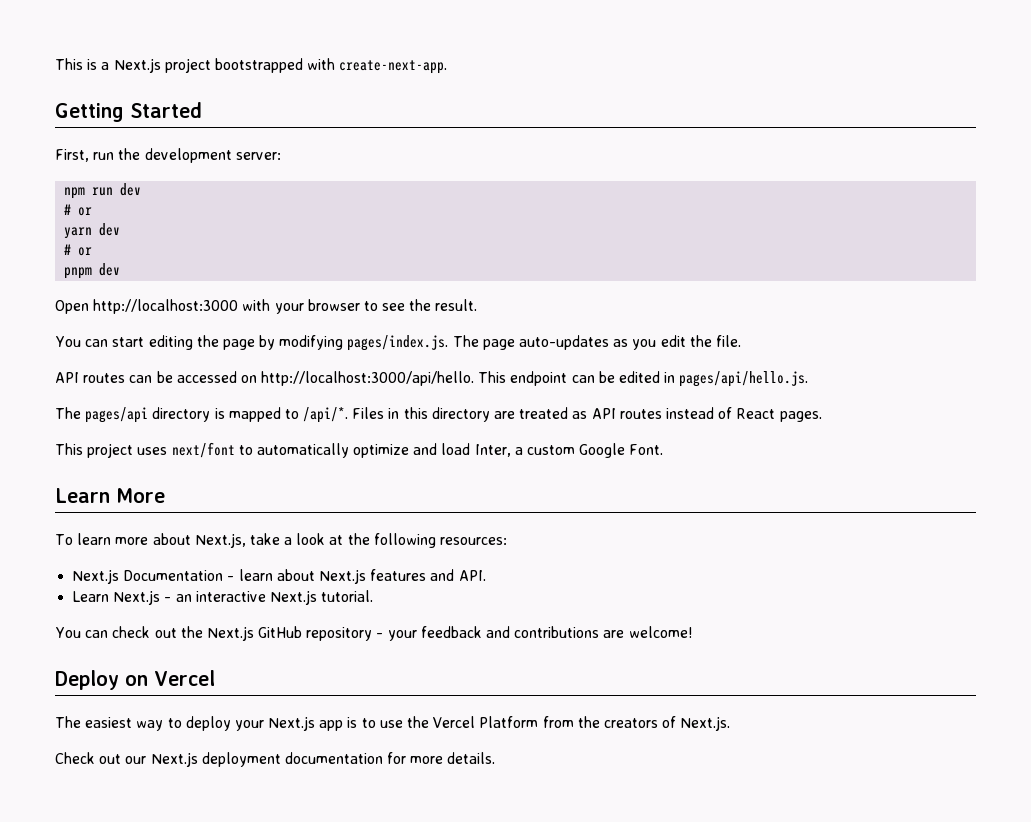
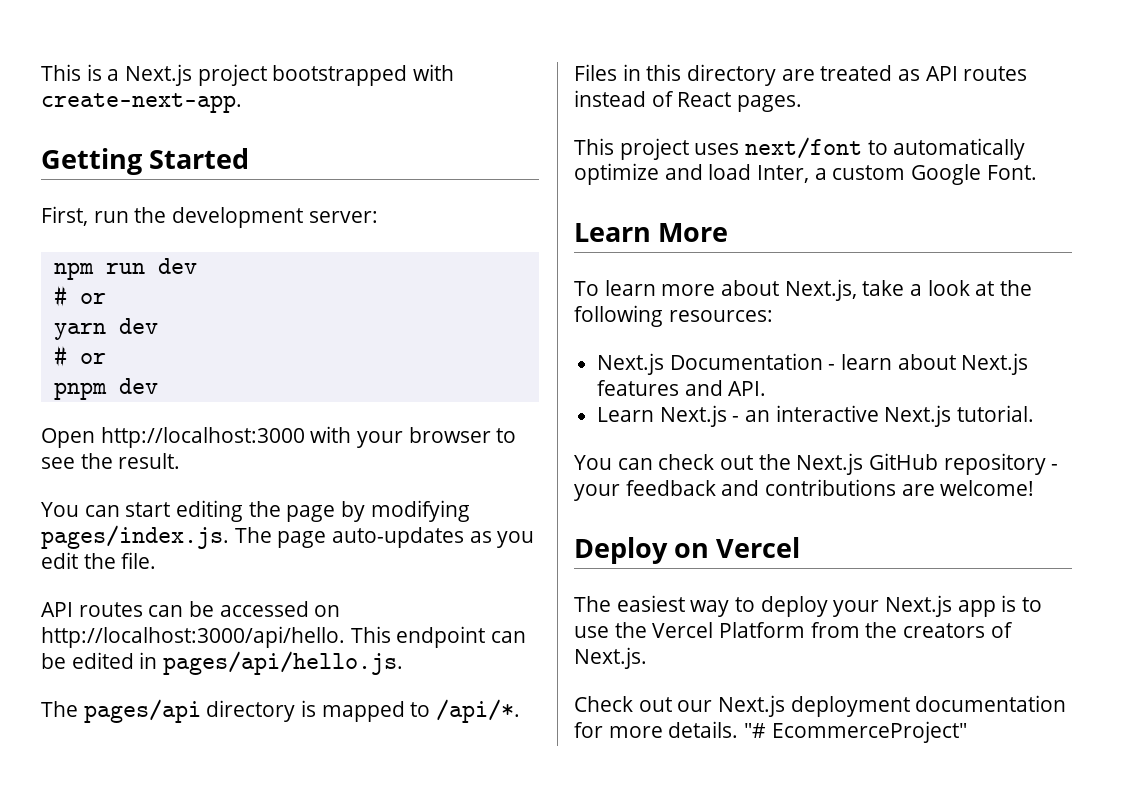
+ "# EcommerceProject"

